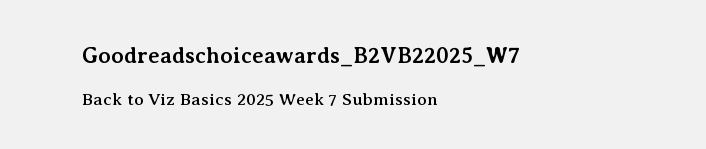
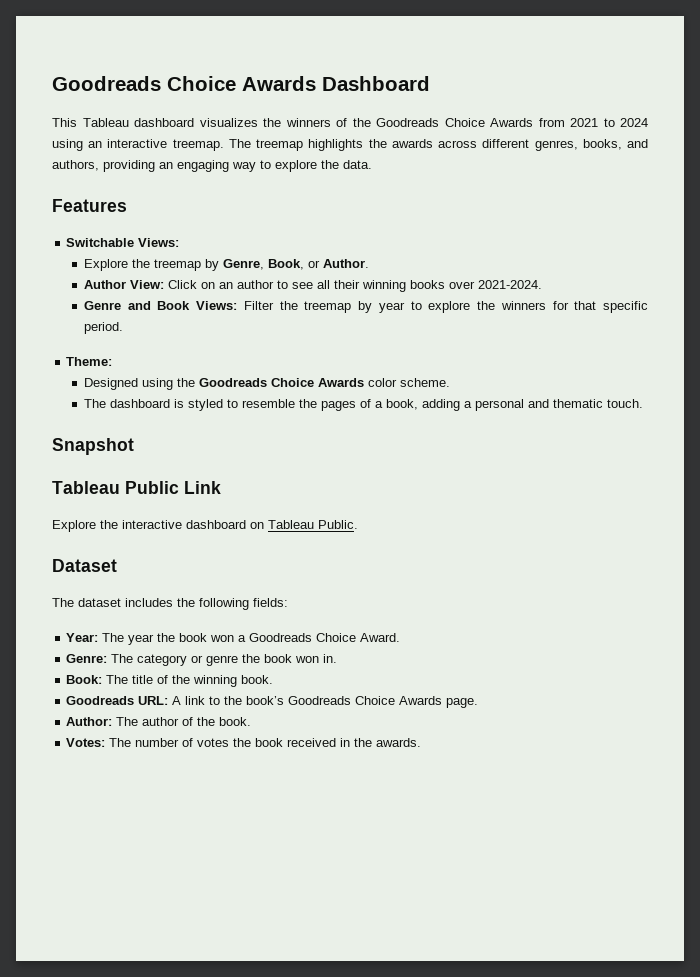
- Goodreadschoiceawards_B2VB22025_W7
- Back to Viz Basics 2025 Week 7 Submission
+ Goodreads Choice Awards Dashboard
+ This Tableau dashboard visualizes the winners of the Goodreads Choice Awards from 2021 to 2024 using an interactive treemap. The treemap highlights the awards across different genres, books, and authors, providing an engaging way to explore the data.
+ Features
+ Switchable Views:
+ Explore the treemap by Genre, Book, or Author.
+ Author View: Click on an author to see all their winning books over 2021-2024.
+ Genre and Book Views: Filter the treemap by year to explore the winners for that specific period.
+ Theme:
+ Designed using the Goodreads Choice Awards color scheme.
+ The dashboard is styled to resemble the pages of a book, adding a personal and thematic touch.
+ Snapshot
+ Tableau Public Link
+ Explore the interactive dashboard on Tableau Public.
+ Dataset
+ The dataset includes the following fields:
+ Year: The year the book won a Goodreads Choice Award.
+ Genre: The category or genre the book won in.
+ Book: The title of the winning book.
+ Goodreads URL: A link to the book’s Goodreads Choice Awards page.
+ Author: The author of the book.
+ Votes: The number of votes the book received in the awards.

